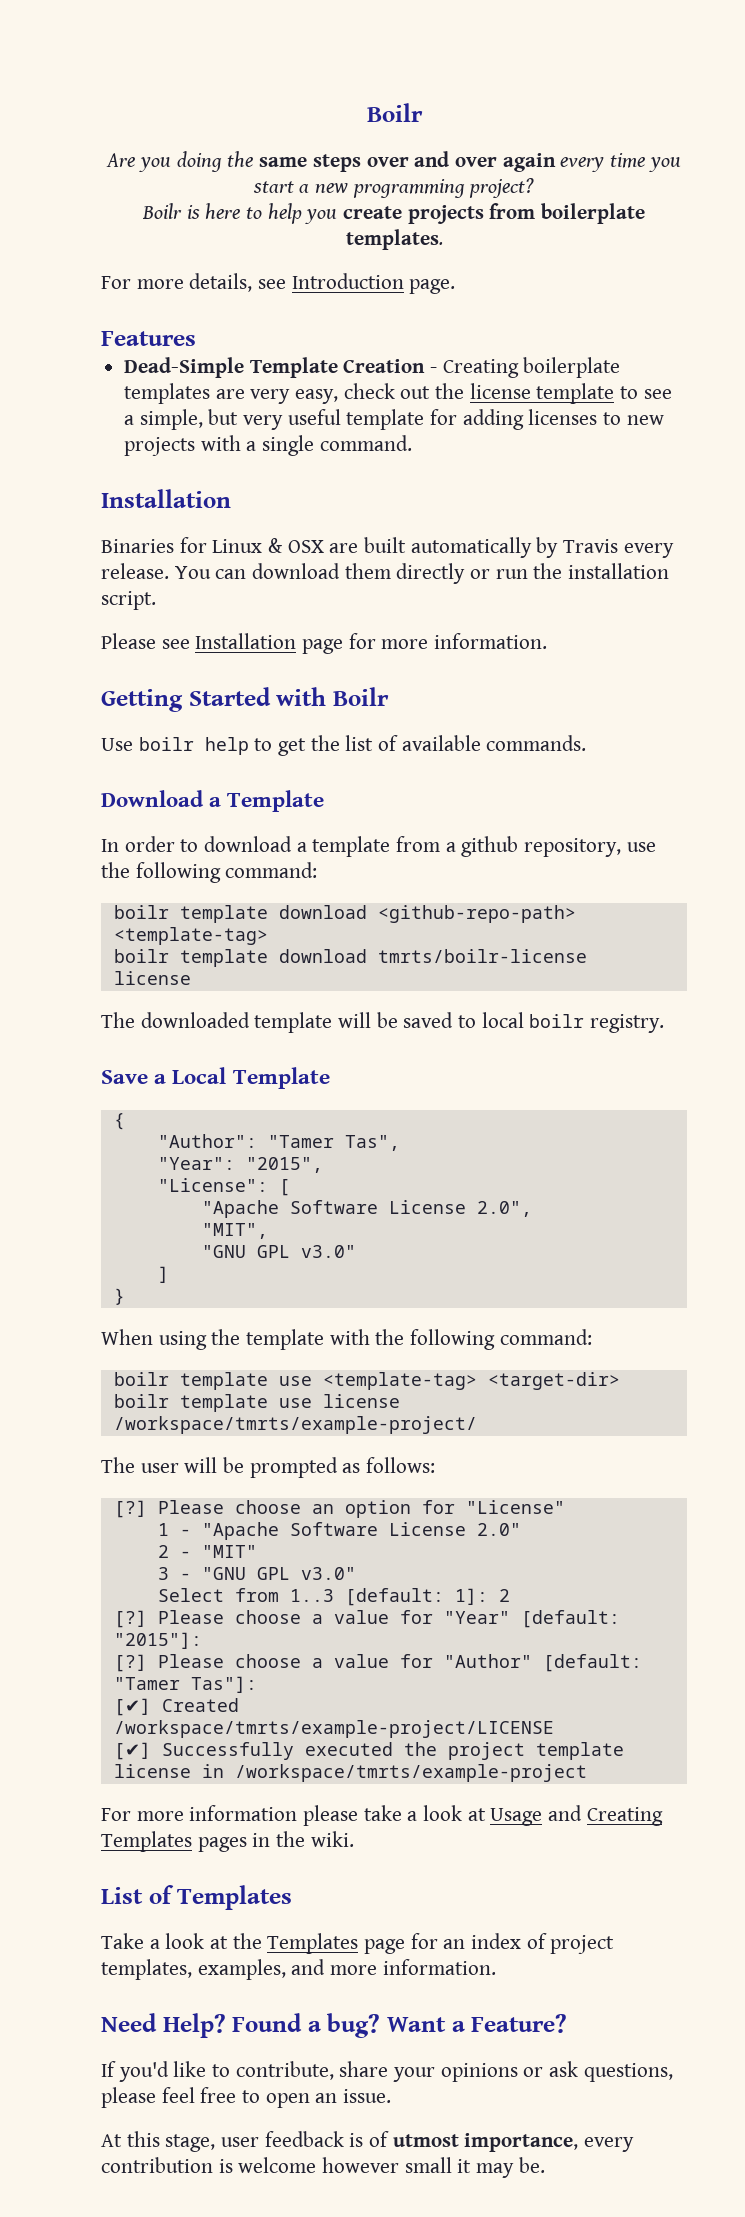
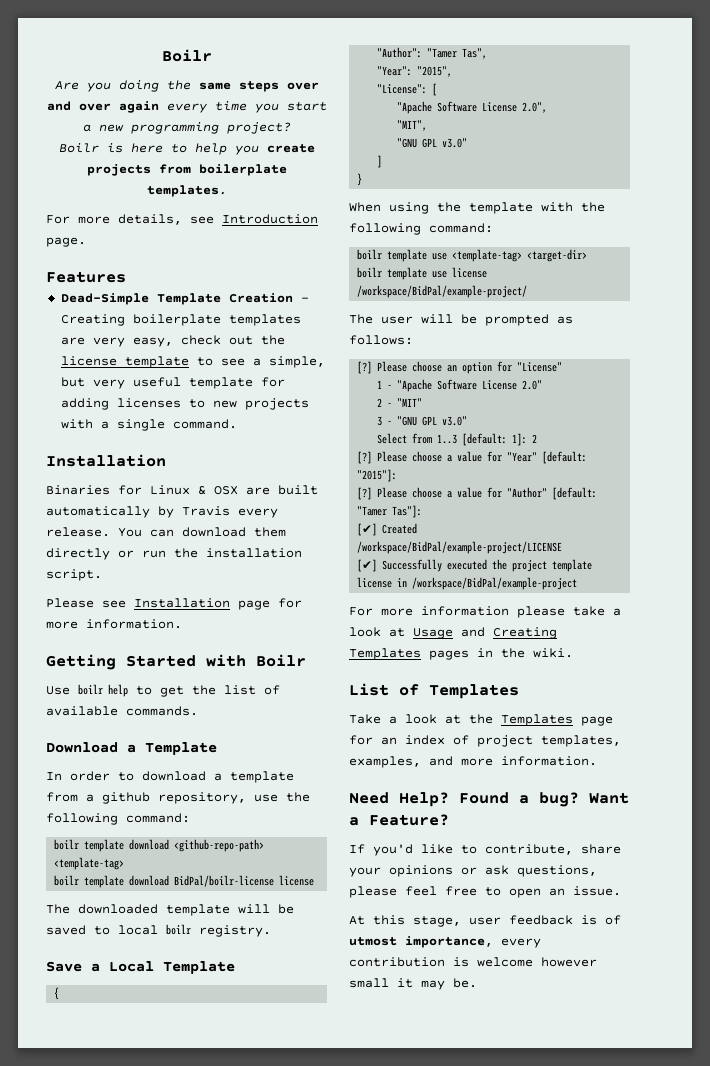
- boilr template download tmrts/boilr-license license
+ boilr template download BidPal/boilr-license license
- boilr template use license /workspace/tmrts/example-project/
+ boilr template use license /workspace/BidPal/example-project/
- [✔] Created /workspace/tmrts/example-project/LICENSE
+ [✔] Created /workspace/BidPal/example-project/LICENSE
- [✔] Successfully executed the project template license in /workspace/tmrts/example-project
+ [✔] Successfully executed the project template license in /workspace/BidPal/example-project

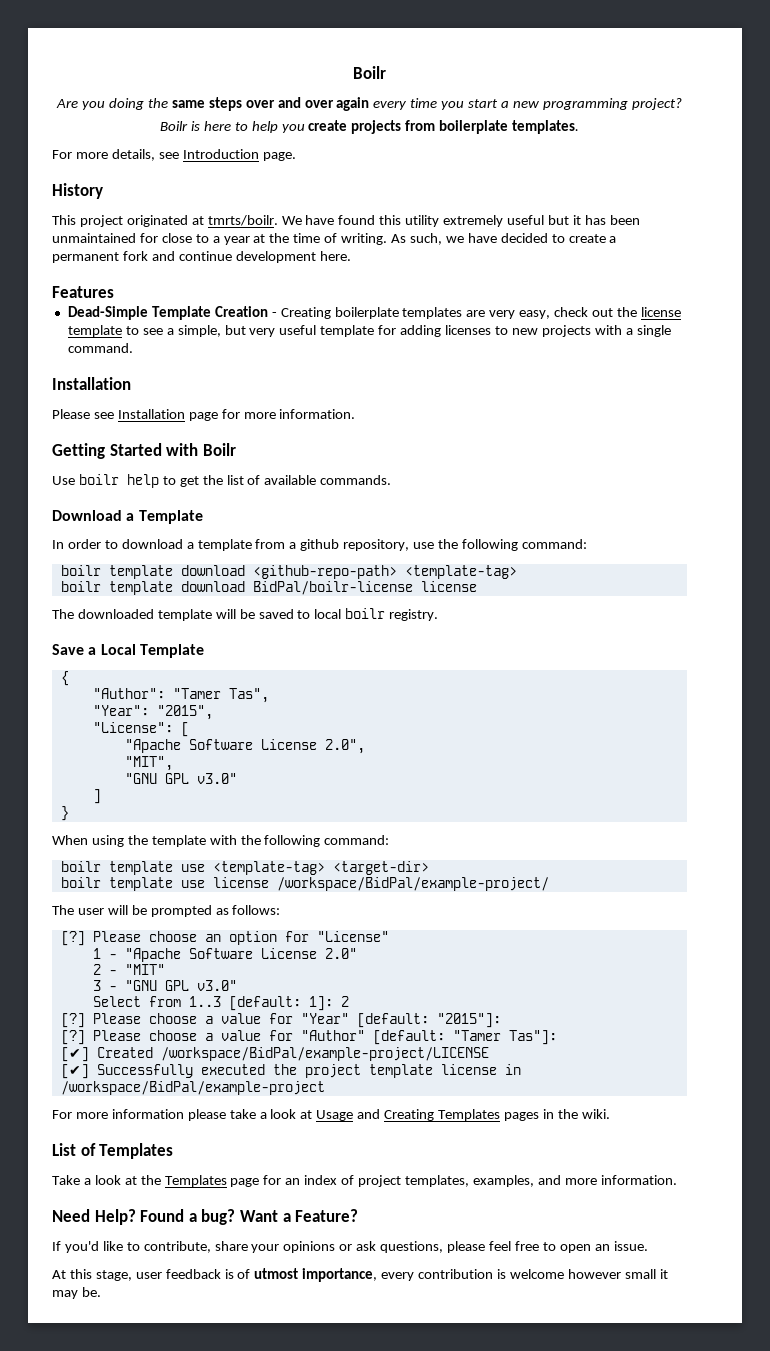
+ History
+ This project originated at tmrts/boilr. We have found this utility extremely useful but it has been unmaintained for close to a year at the time of writing. As such, we have decided to create a permanent fork and continue development here.
- Binaries for Linux & OSX are built automatically by Travis every release. You can download them directly or run the installation script.

